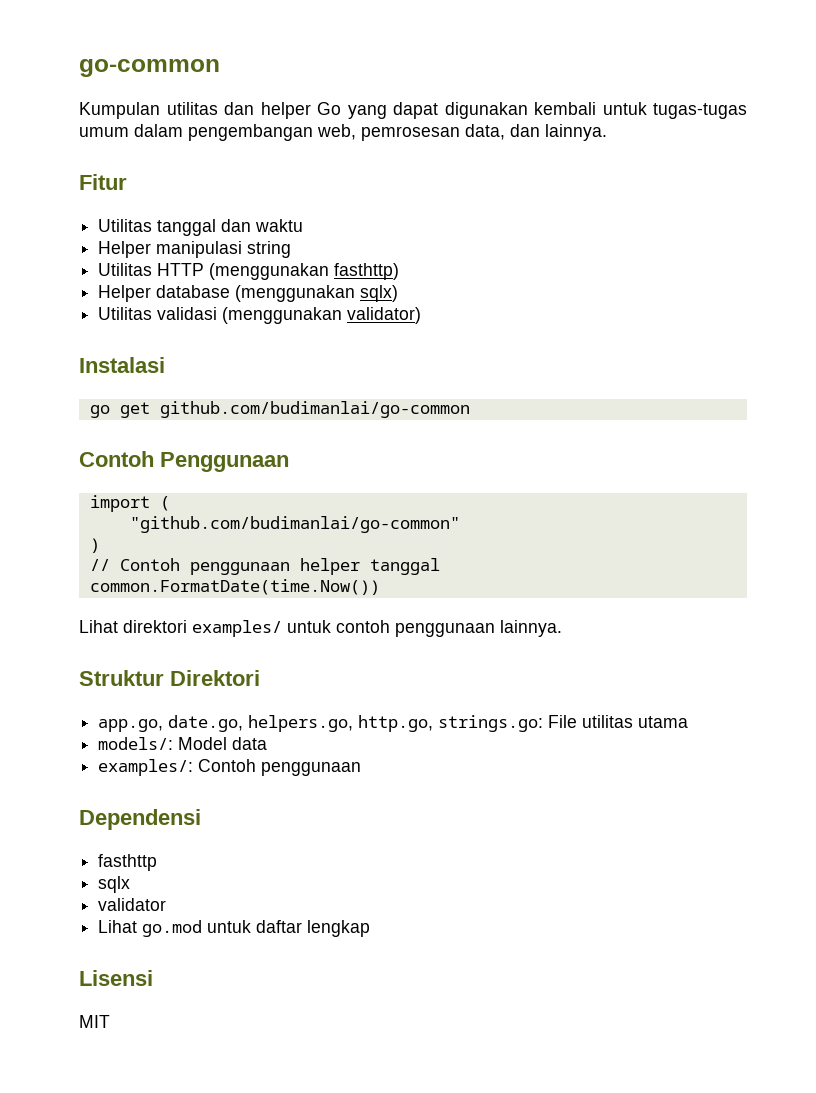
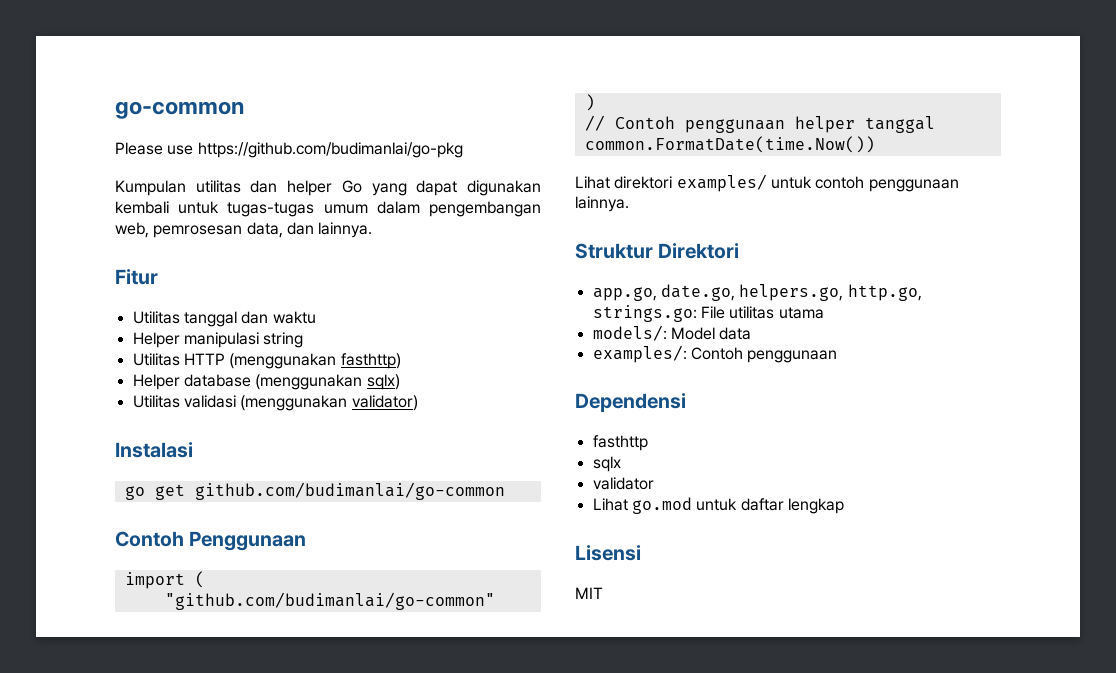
+ Please use https://github.com/budimanlai/go-pkg

